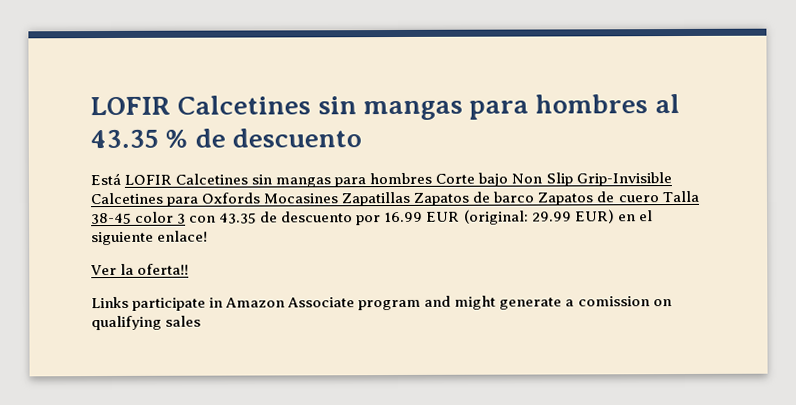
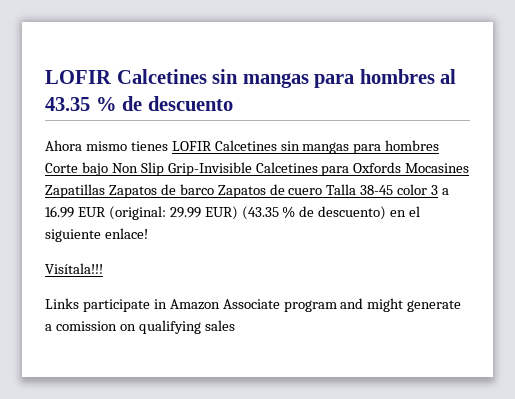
- Está LOFIR Calcetines sin mangas para hombres Corte bajo Non Slip Grip-Invisible Calcetines para Oxfords Mocasines Zapatillas Zapatos de barco Zapatos de cuero Talla 38-45 color 3 con 43.35 de descuento por 16.99 EUR (original: 29.99 EUR) en el siguiente enlace!
+ Ahora mismo tienes LOFIR Calcetines sin mangas para hombres Corte bajo Non Slip Grip-Invisible Calcetines para Oxfords Mocasines Zapatillas Zapatos de barco Zapatos de cuero Talla 38-45 color 3 a 16.99 EUR (original: 29.99 EUR) (43.35 % de descuento) en el siguiente enlace!
- Ver la oferta!!
+ Visítala!!!

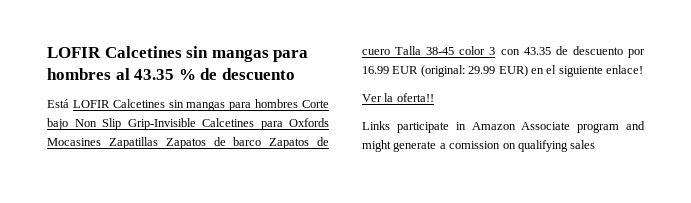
- Ahora mismo tienes LOFIR Calcetines sin mangas para hombres Corte bajo Non Slip Grip-Invisible Calcetines para Oxfords Mocasines Zapatillas Zapatos de barco Zapatos de cuero Talla 38-45 color 3 a 16.99 EUR (original: 29.99 EUR) (43.35 % de descuento) en el siguiente enlace!
+ Está LOFIR Calcetines sin mangas para hombres Corte bajo Non Slip Grip-Invisible Calcetines para Oxfords Mocasines Zapatillas Zapatos de barco Zapatos de cuero Talla 38-45 color 3 con 43.35 de descuento por 16.99 EUR (original: 29.99 EUR) en el siguiente enlace!
- Visítala!!!
+ Ver la oferta!!

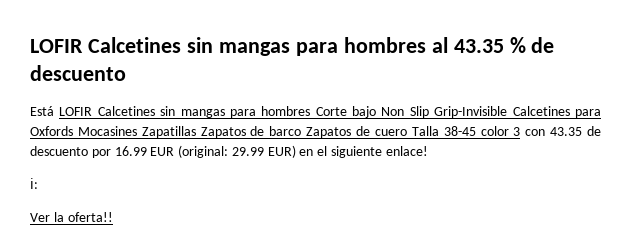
+ ℹ:
- Links participate in Amazon Associate program and might generate a comission on qualifying sales

